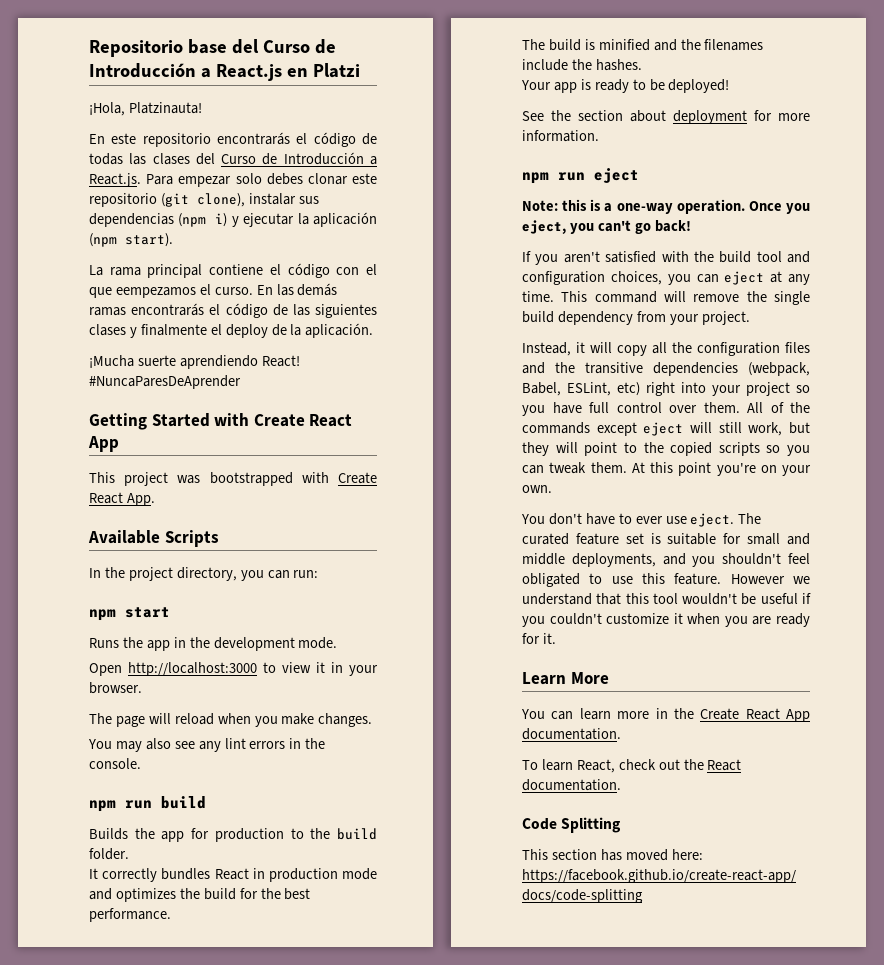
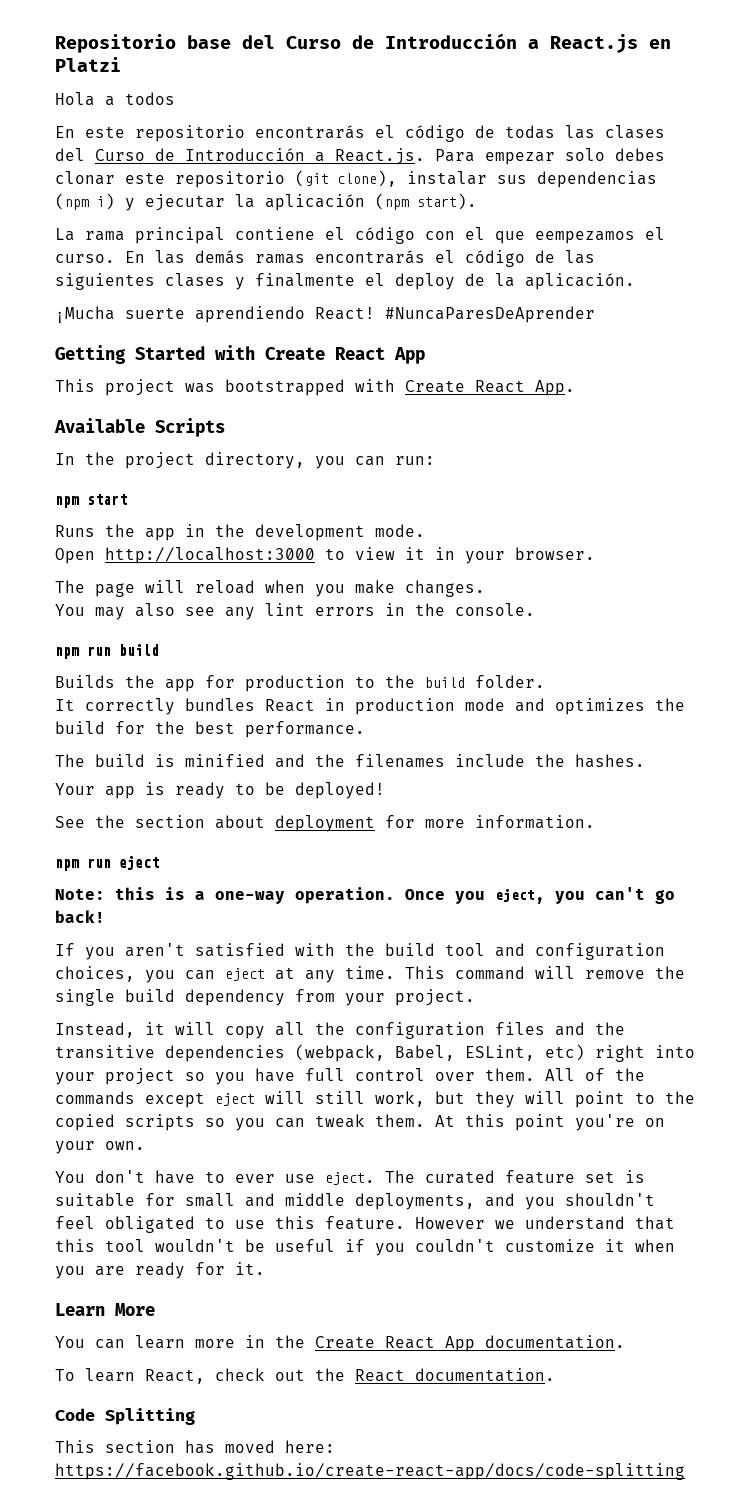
- ¡Hola, Platzinauta!
+ Hola a todos

